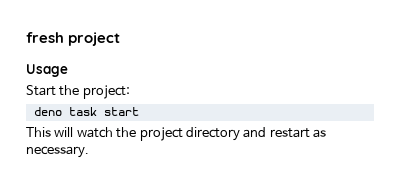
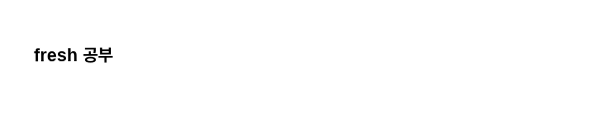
- fresh project
- Usage
- Start the project:
- deno task start
- This will watch the project directory and restart as necessary.
+ fresh 공부

